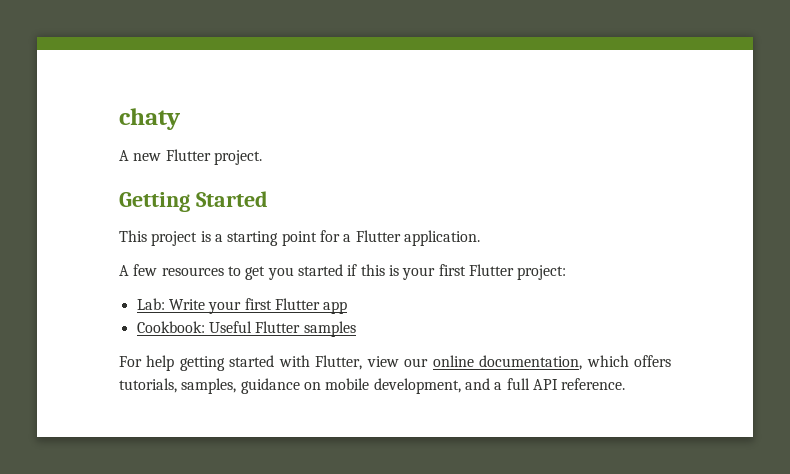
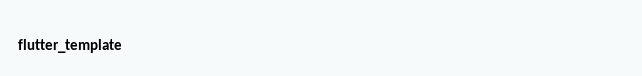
- chaty
- A new Flutter project.
- Getting Started
- This project is a starting point for a Flutter application.
- A few resources to get you started if this is your first Flutter project:
- Lab: Write your first Flutter app
- Cookbook: Useful Flutter samples
- For help getting started with Flutter, view our online documentation, which offers tutorials, samples, guidance on mobile development, and a full API reference.
+ flutter_template

